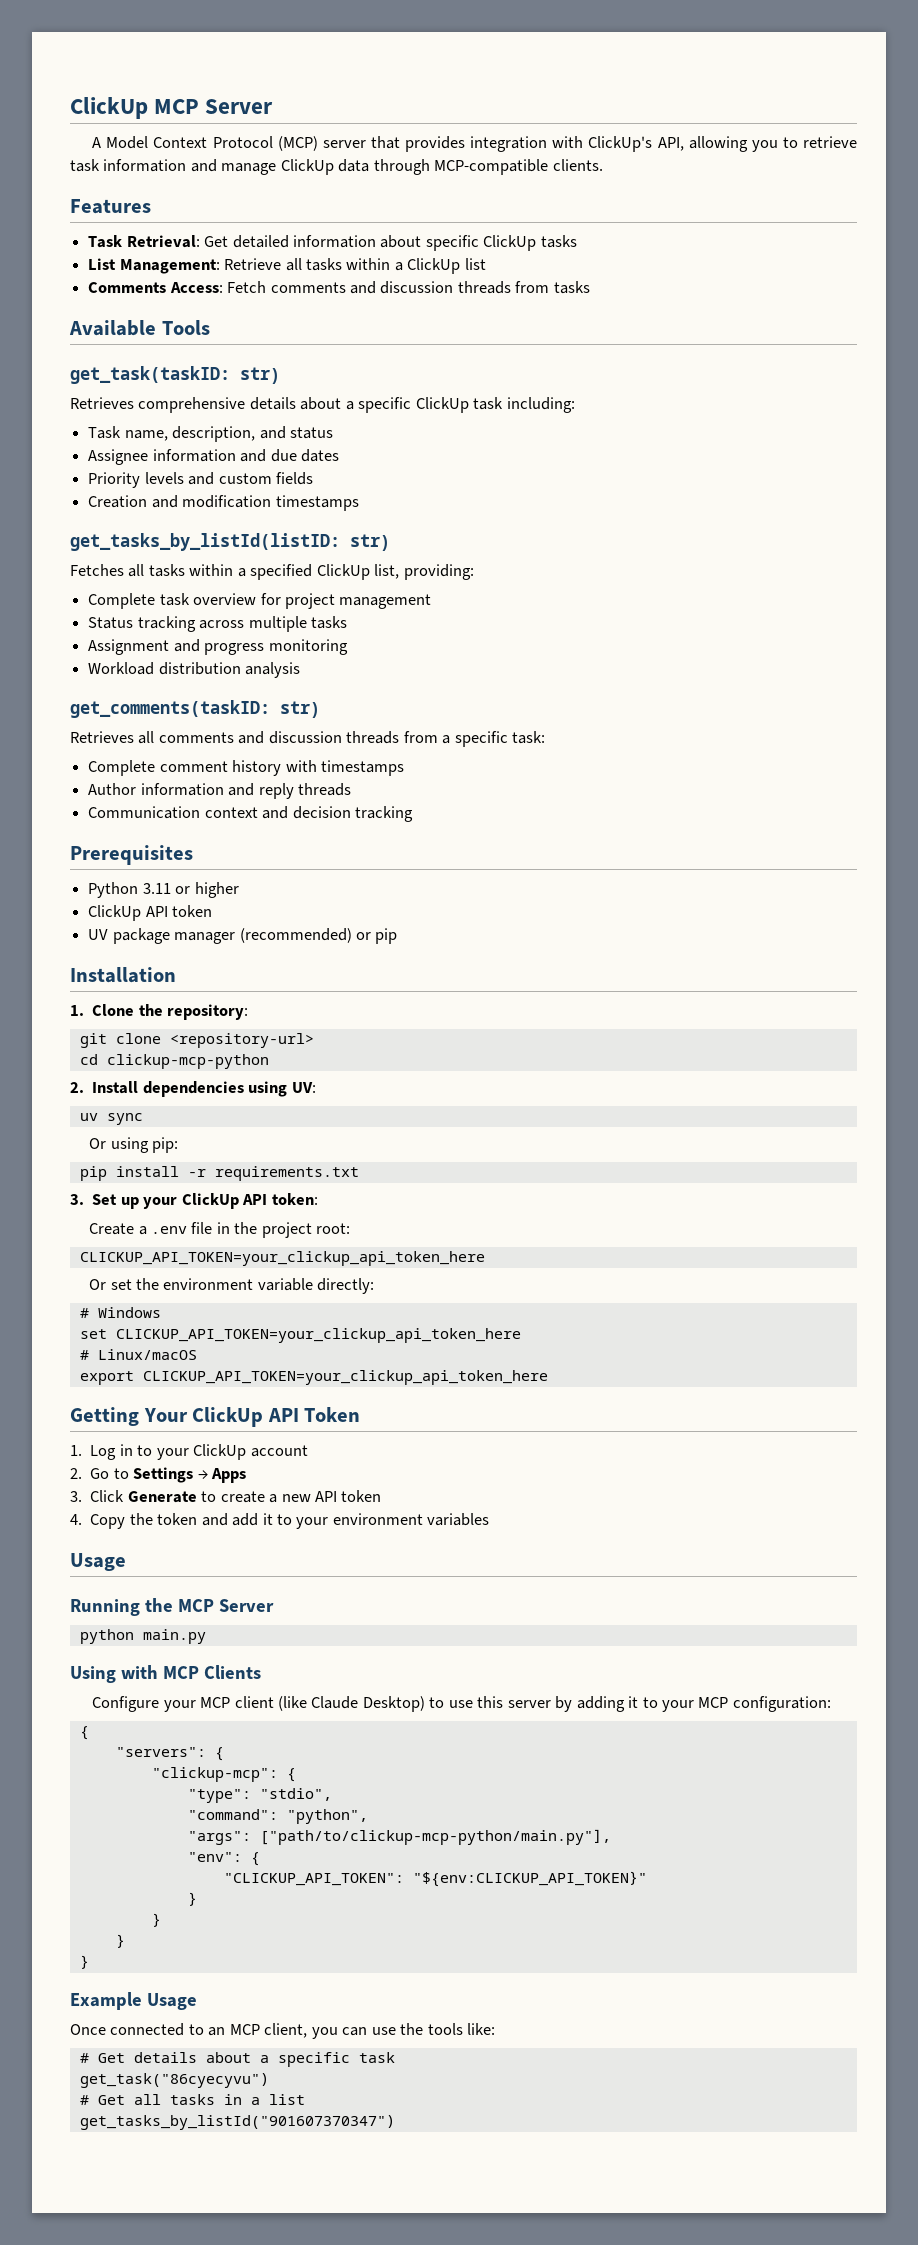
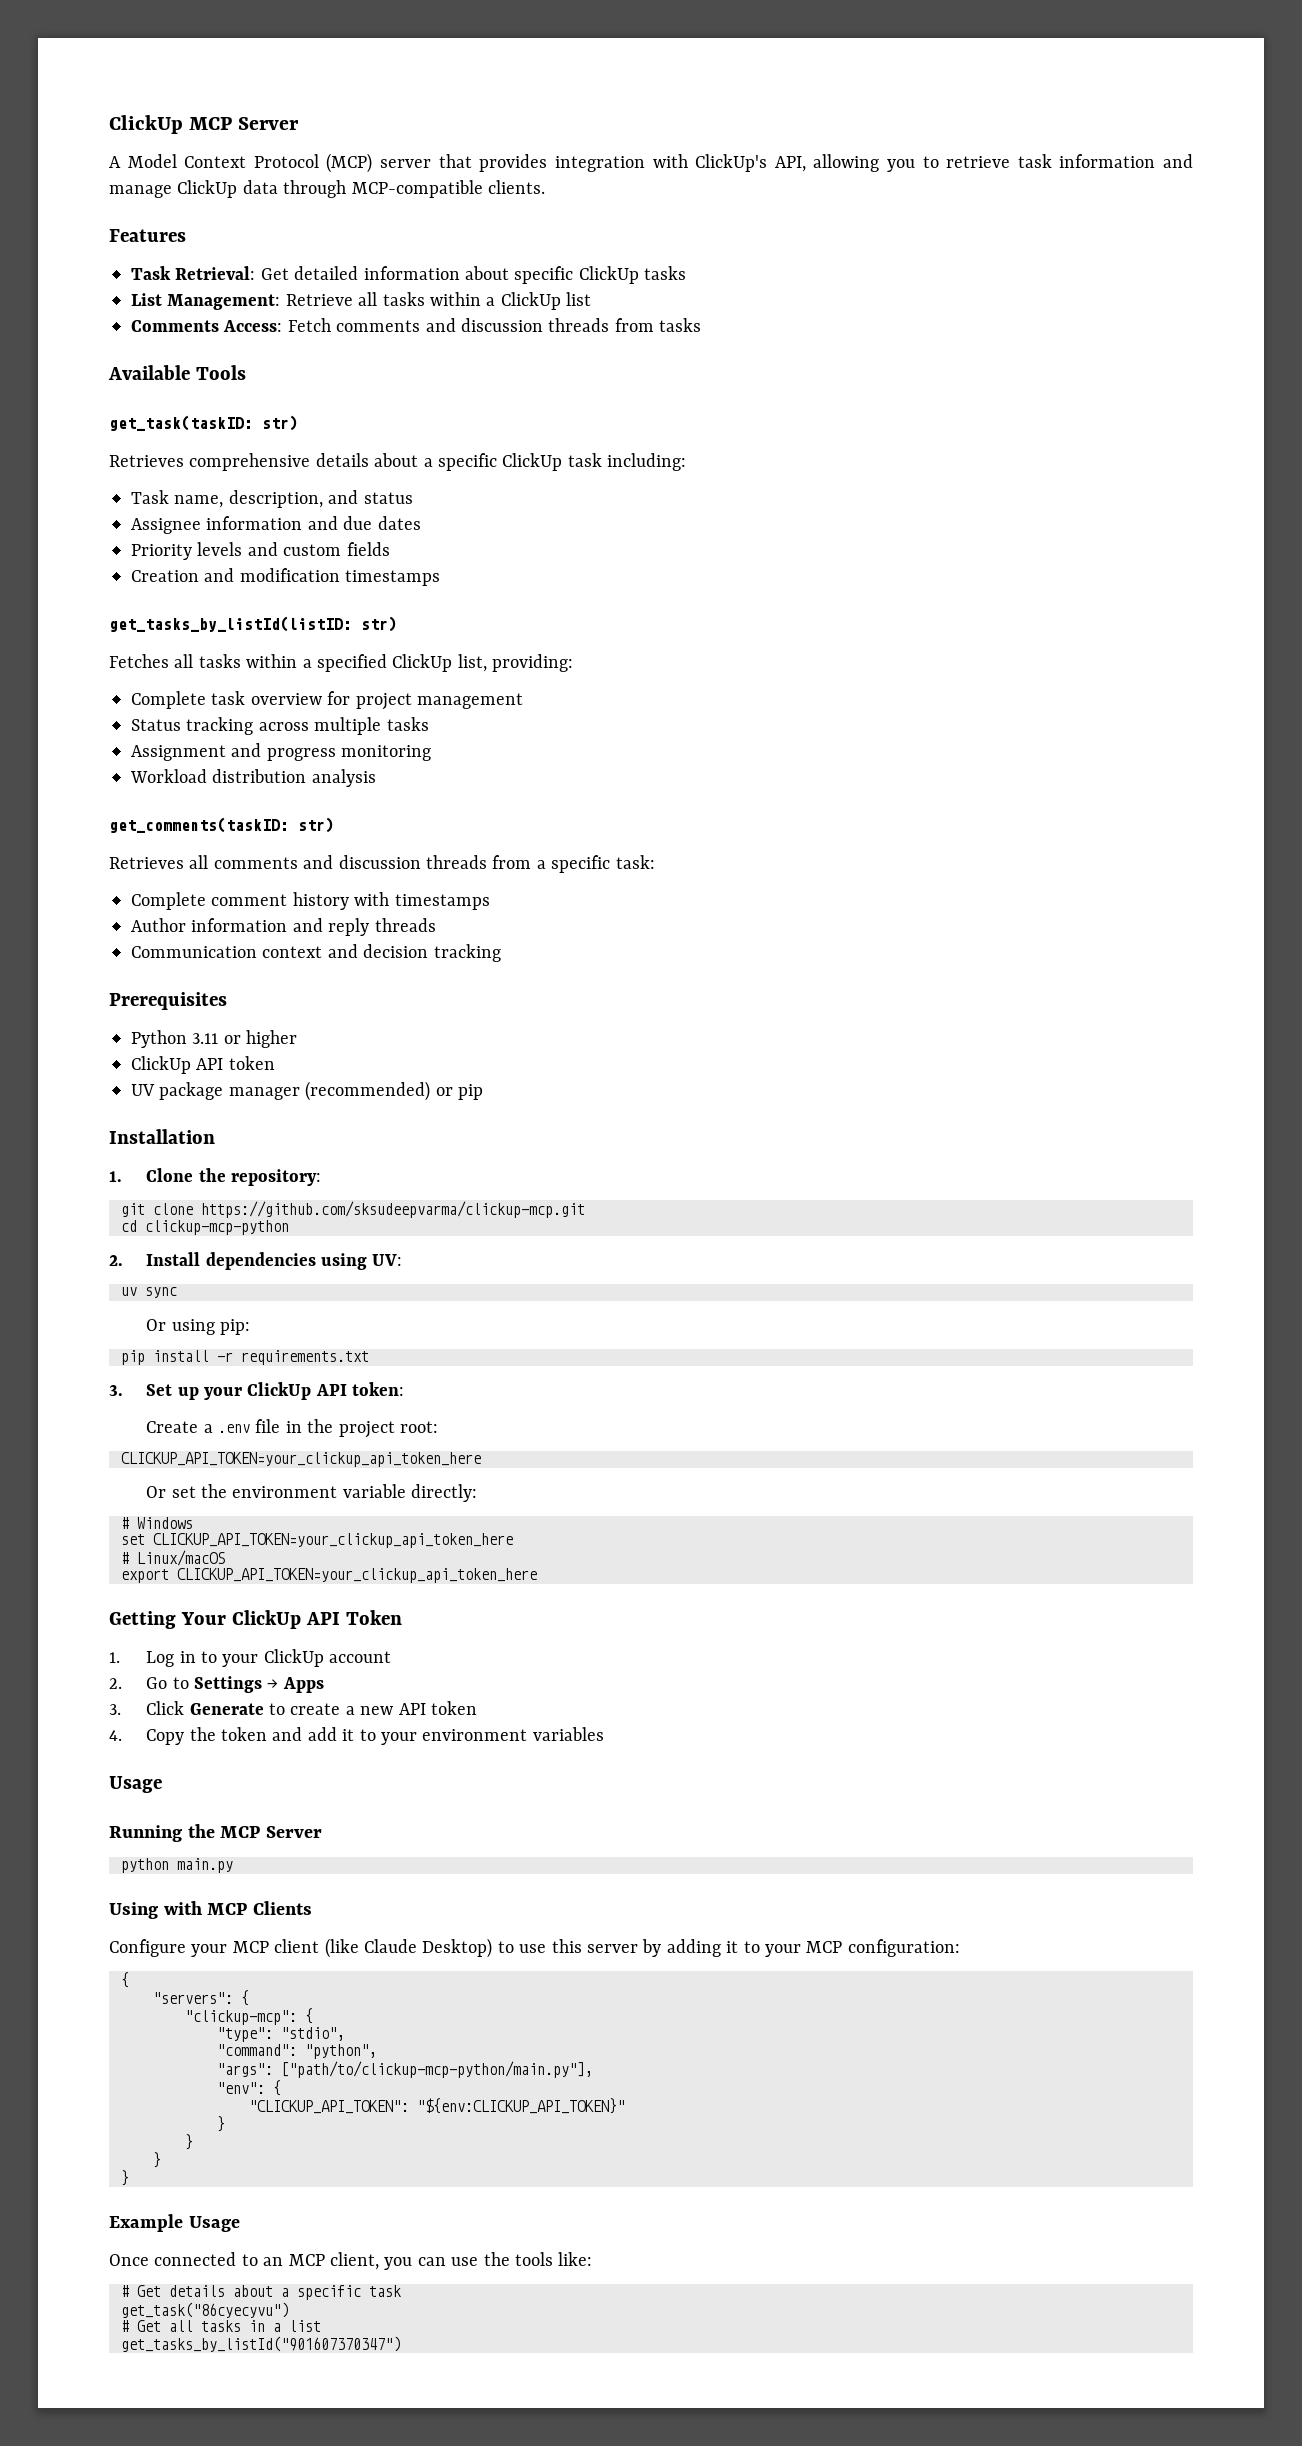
- git clone <repository-url>
+ git clone https://github.com/sksudeepvarma/clickup-mcp.git

